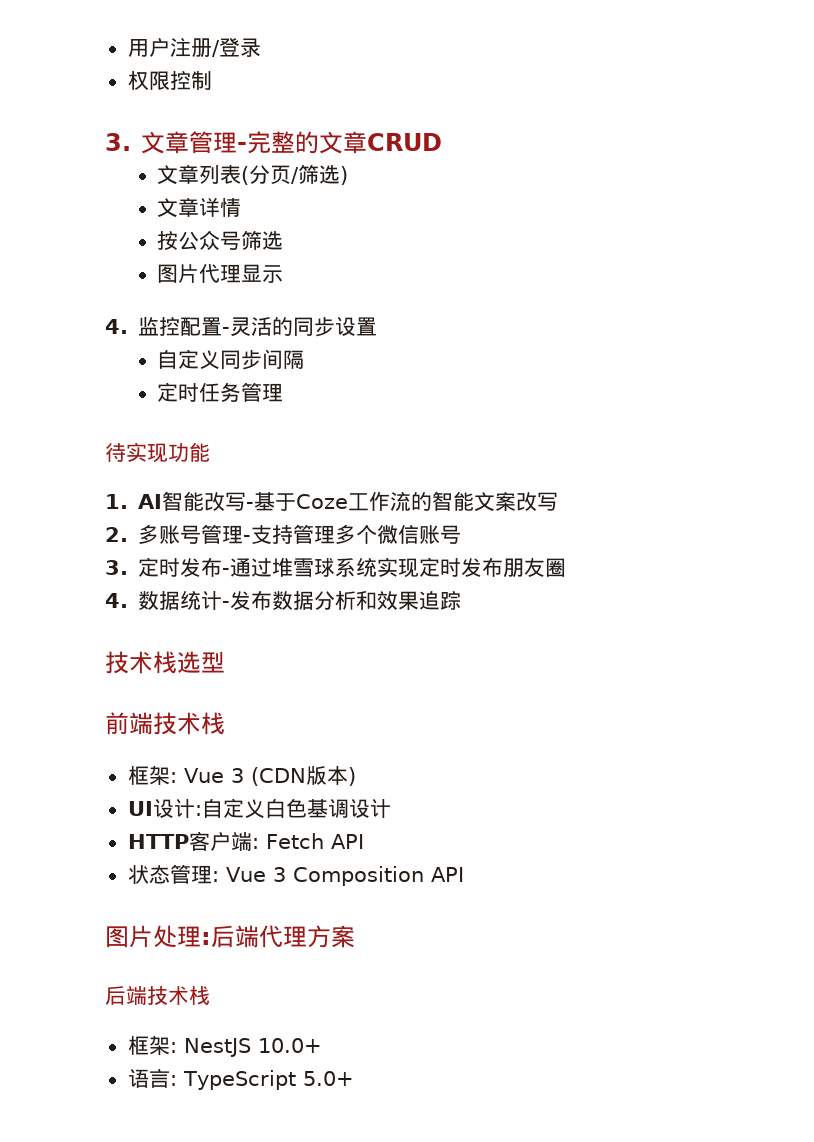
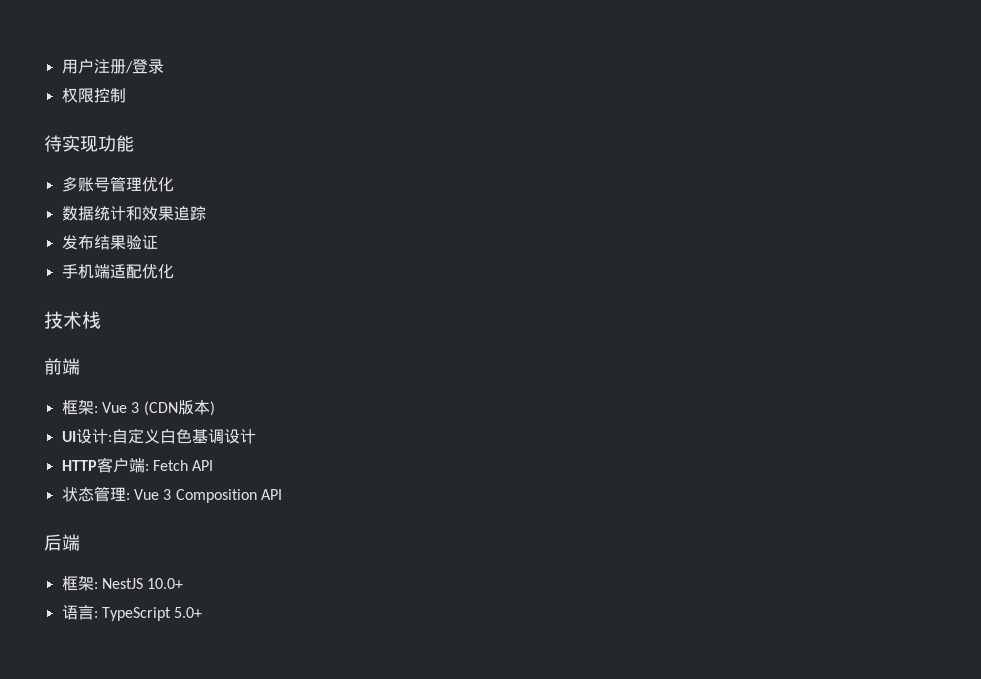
- 3.文章管理-完整的文章CRUD
- 文章列表(分页/筛选)
- 文章详情
- 按公众号筛选
- 图片代理显示
- 4.监控配置-灵活的同步设置
- 自定义同步间隔
- 定时任务管理
  待实现功能
- 1. AI智能改写-基于Coze工作流的智能文案改写
- 2.多账号管理-支持管理多个微信账号
- 3.定时发布-通过堆雪球系统实现定时发布朋友圈
- 4.数据统计-发布数据分析和效果追踪
- 技术栈选型
+ 多账号管理优化
+ 数据统计和效果追踪
+ 发布结果验证
+ 手机端适配优化
+ 技术栈
- 前端技术栈
+ 前端
- 图片处理:后端代理方案
- 后端技术栈
+ 后端

